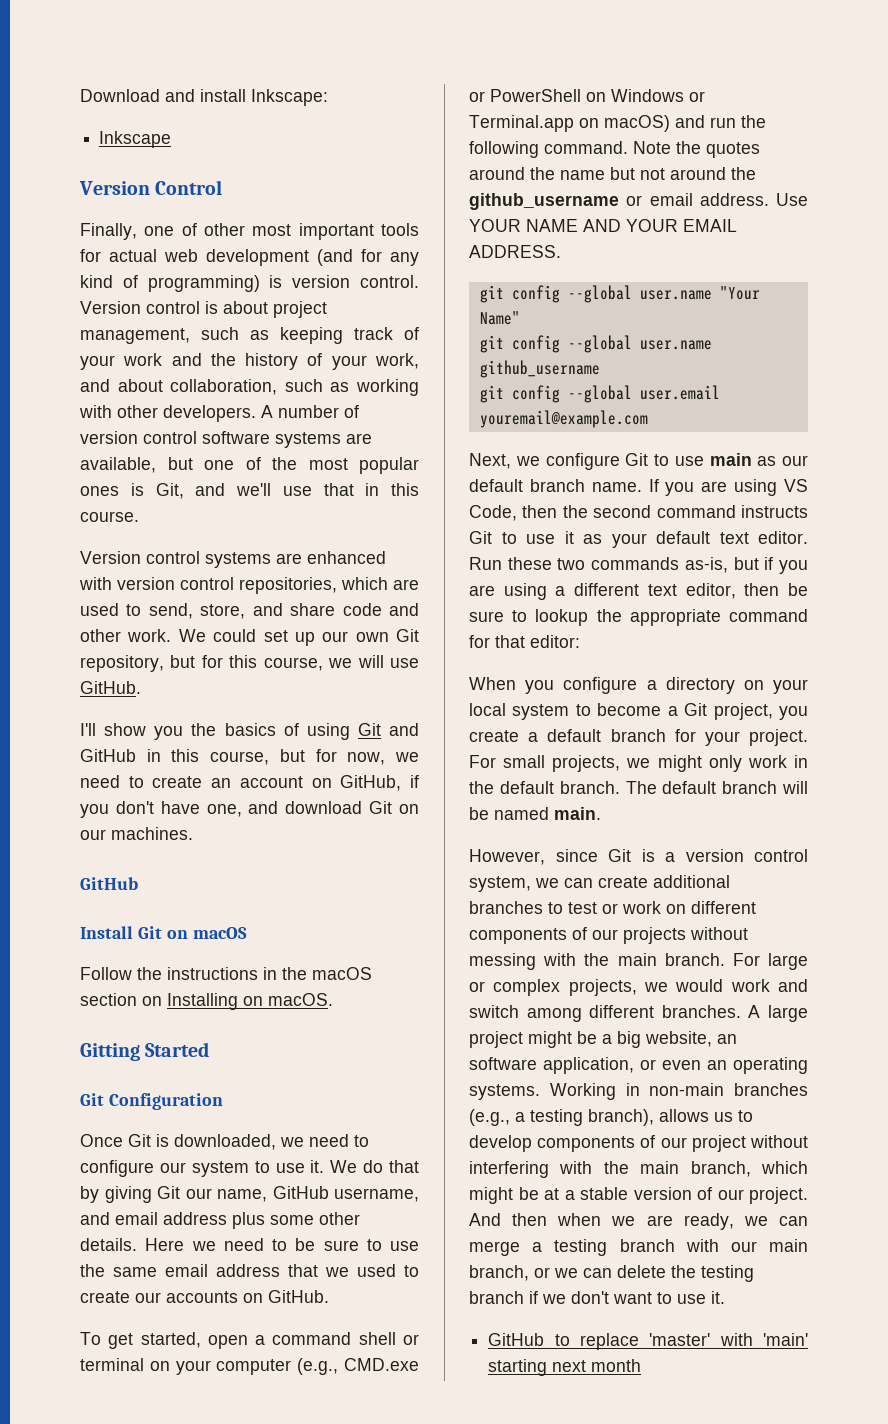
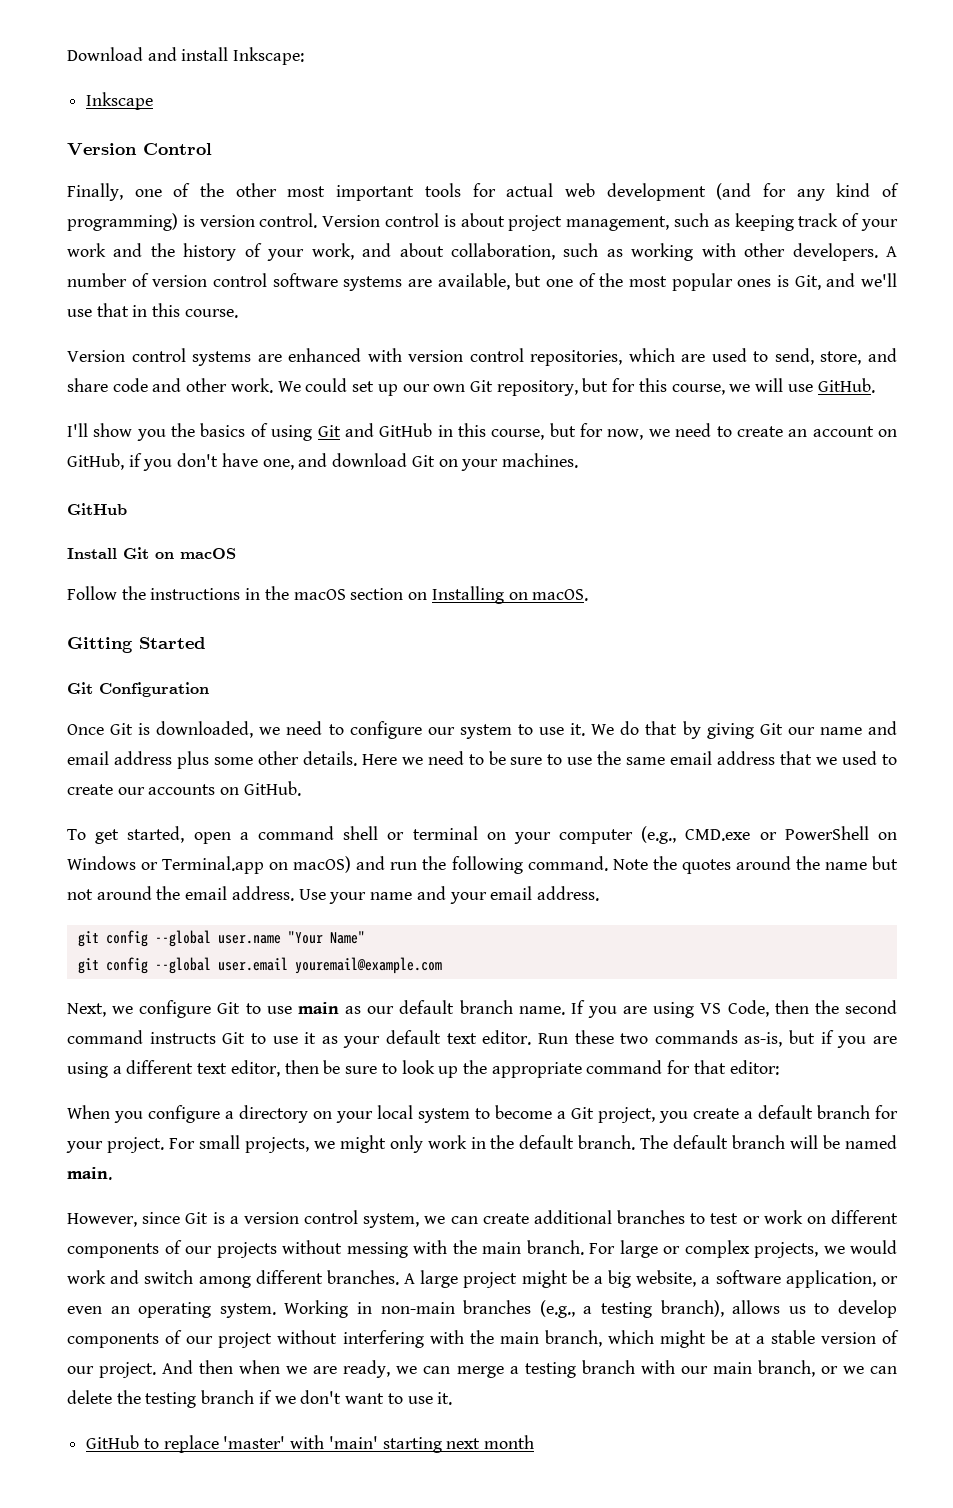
- Finally, one of other most important tools for actual web development (and for any kind of programming) is version control.
+ Finally, one of the other most important tools for actual web development (and for any kind of programming) is version control.
- I'll show you the basics of using Git and GitHub in this course, but for now, we need to create an account on GitHub, if you don't have one, and download Git on our machines.
+ I'll show you the basics of using Git and GitHub in this course, but for now, we need to create an account on GitHub, if you don't have one, and download Git on your machines.
- We do that by giving Git our name, GitHub username, and email address plus some other details.
+ We do that by giving Git our name and email address plus some other details.
- Note the quotes around the name but not around the github_username or email address.
+ Note the quotes around the name but not around the email address.
- Use YOUR NAME AND YOUR EMAIL ADDRESS.
+ Use your name and your email address.
- git config --global user.name github_username
- Run these two commands as-is, but if you are using a different text editor, then be sure to lookup the appropriate command for that editor:
+ Run these two commands as-is, but if you are using a different text editor, then be sure to look up the appropriate command for that editor:
- A large project might be a big website, an software application, or even an operating systems.
+ A large project might be a big website, a software application, or even an operating system.

